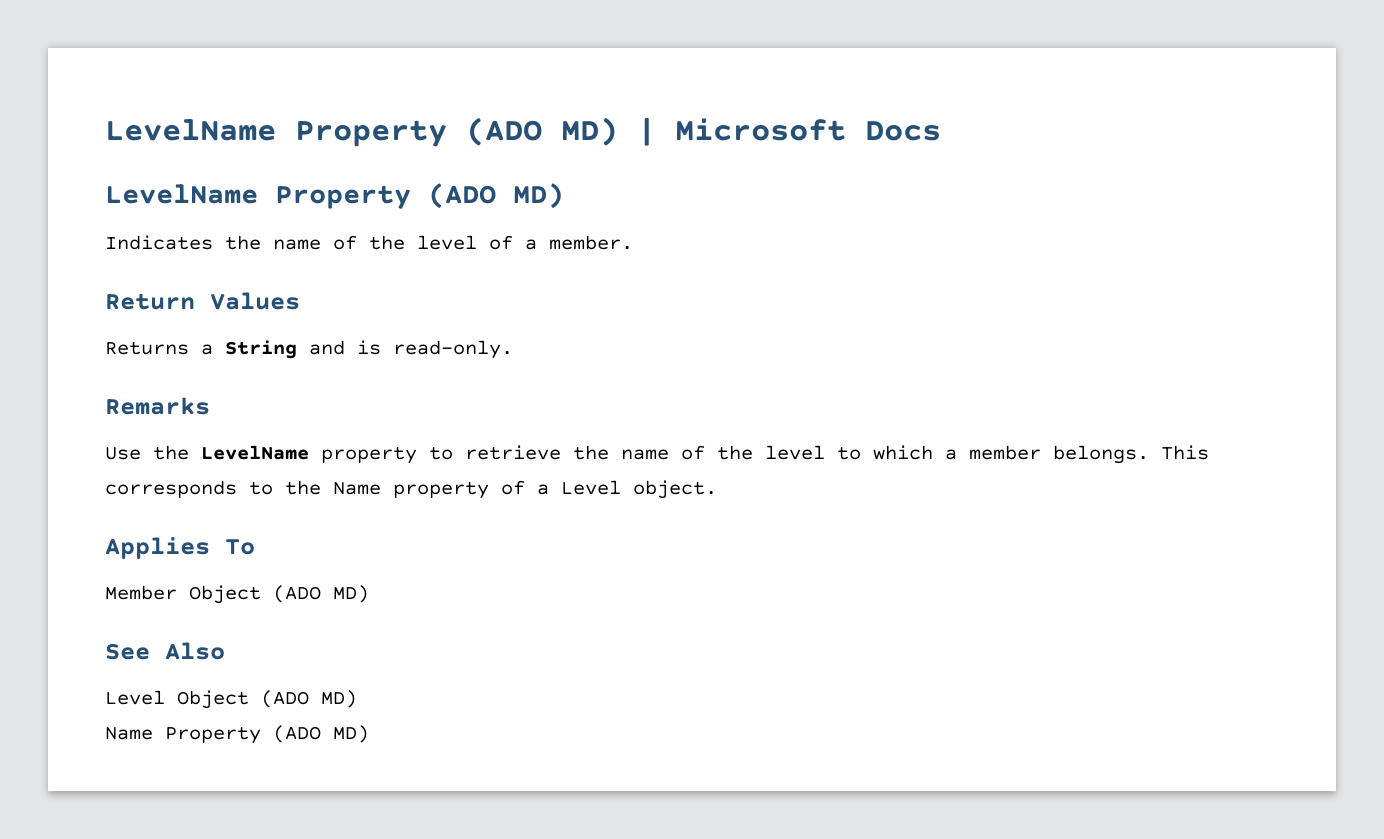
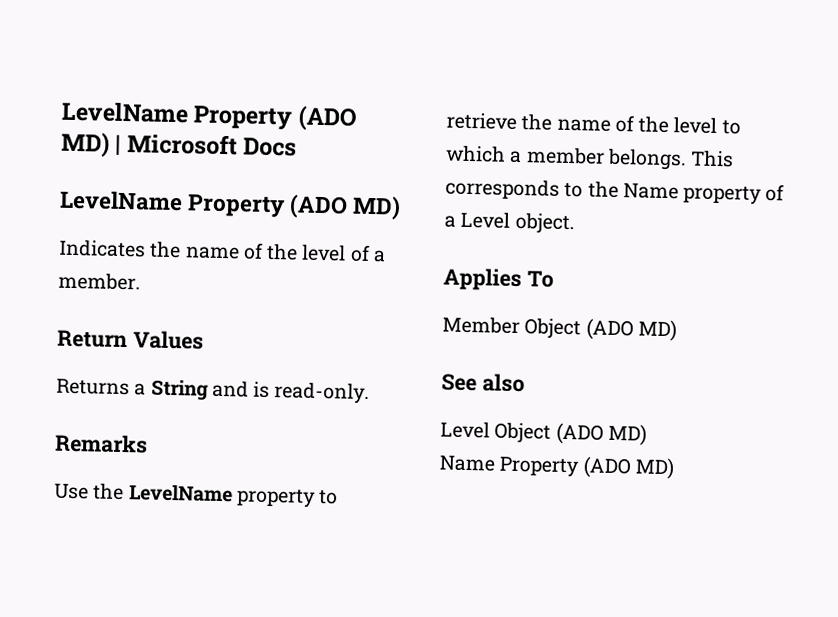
- See Also
+ See also

